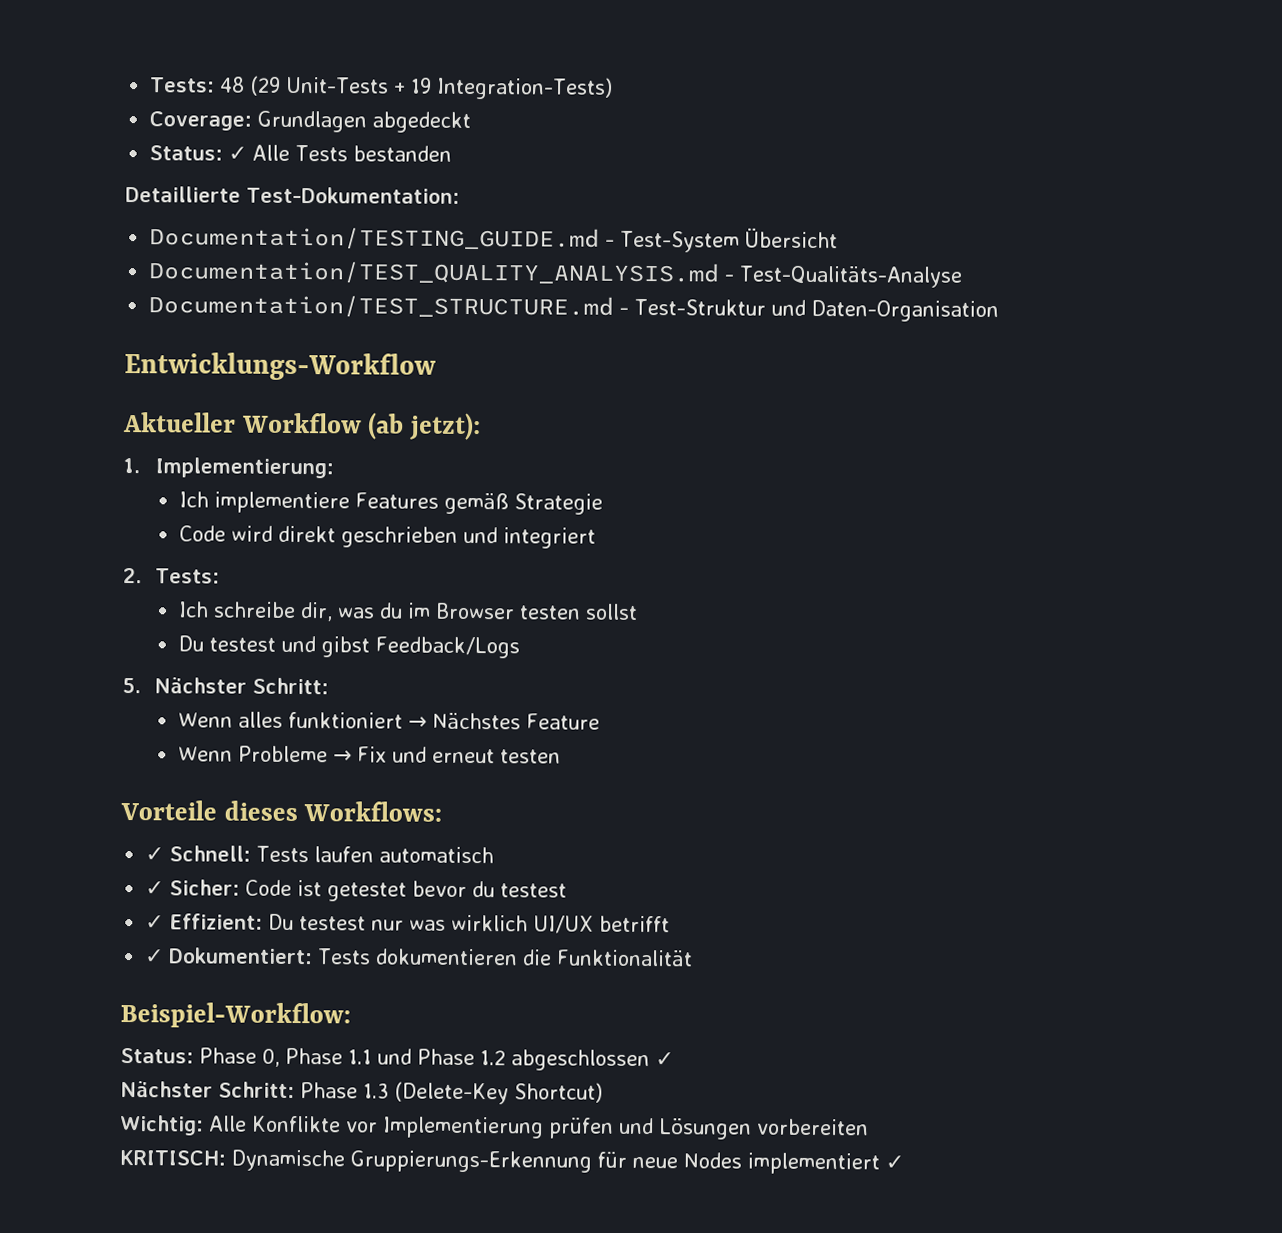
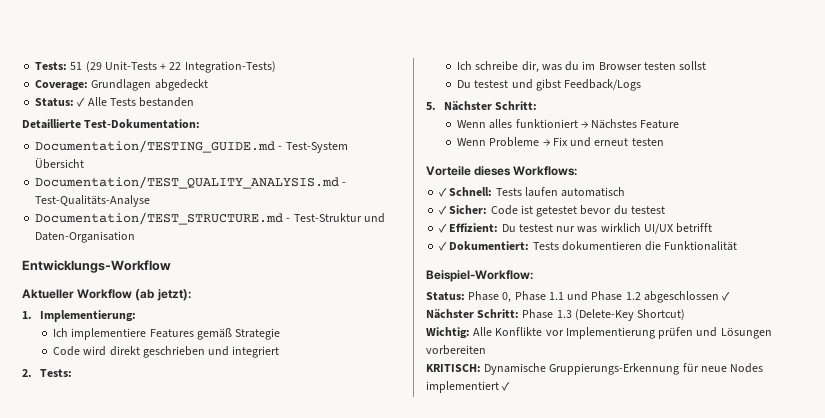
- Tests: 48 (29 Unit-Tests + 19 Integration-Tests)
+ Tests: 51 (29 Unit-Tests + 22 Integration-Tests)

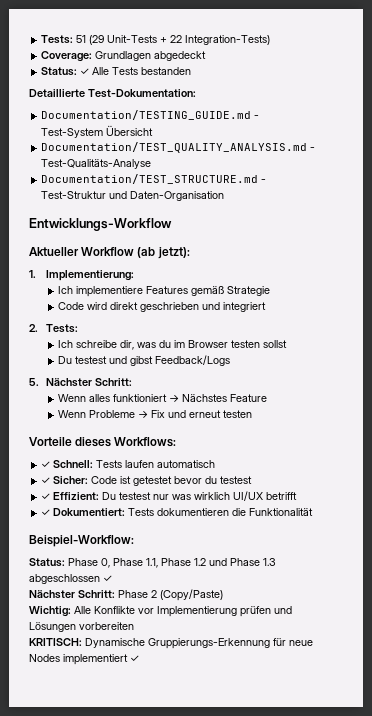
- Status: Phase 0, Phase 1.1 und Phase 1.2 abgeschlossen ✓
+ Status: Phase 0, Phase 1.1, Phase 1.2 und Phase 1.3 abgeschlossen ✓
- Nächster Schritt: Phase 1.3 (Delete-Key Shortcut)
+ Nächster Schritt: Phase 2 (Copy/Paste)

